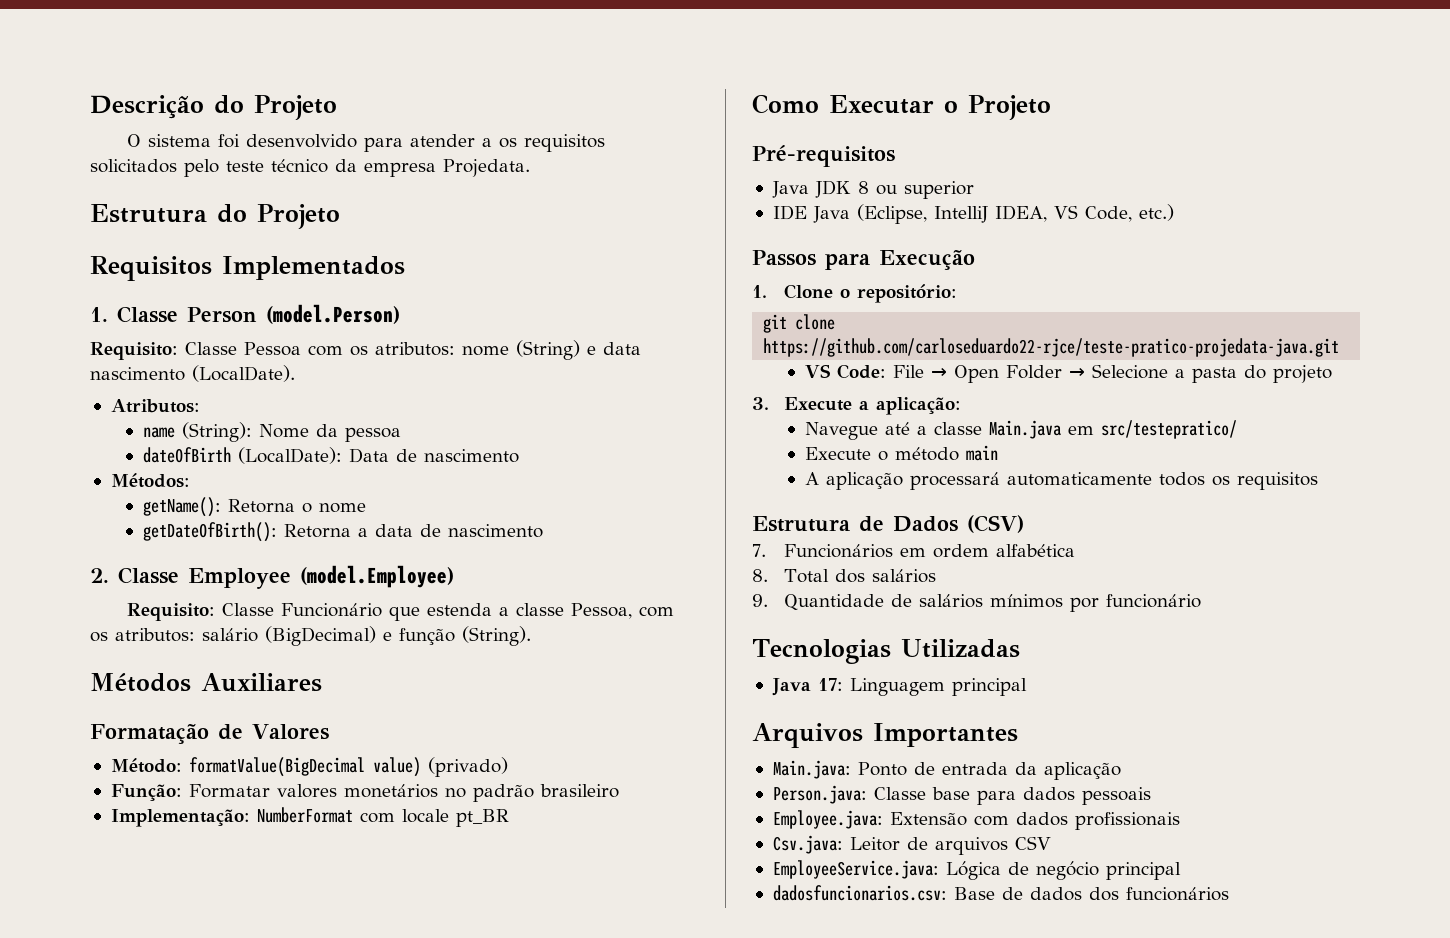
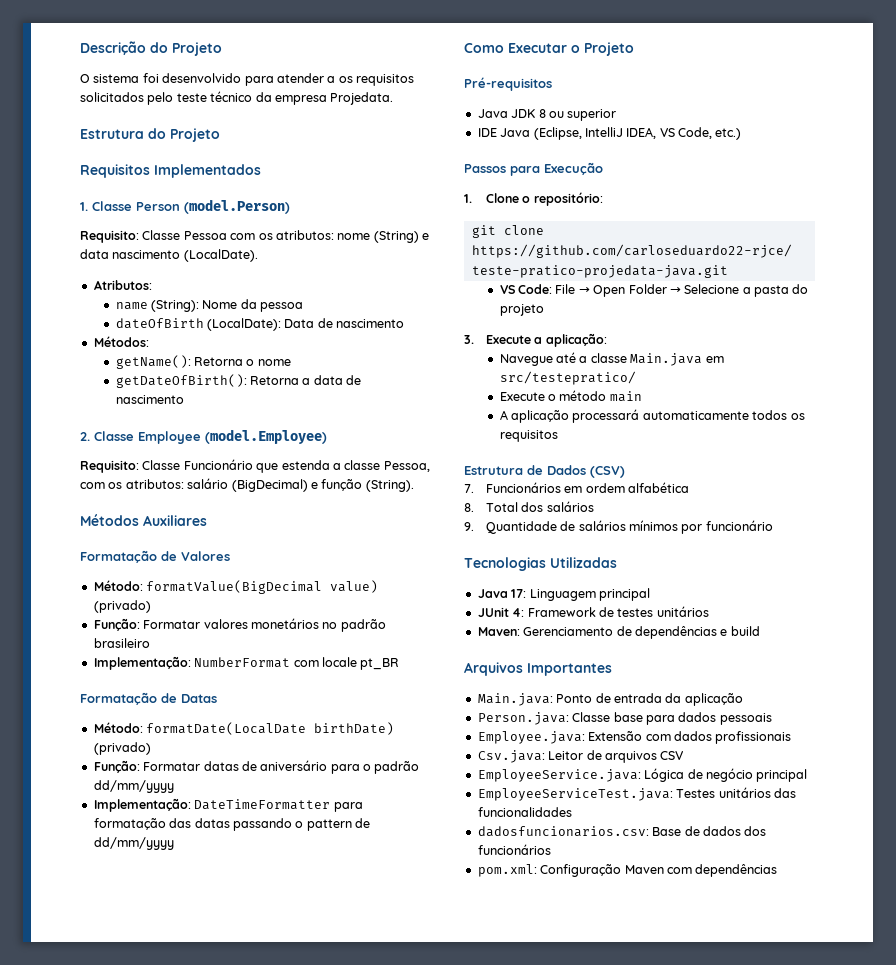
+ Formatação de Datas
+ Método: formatDate(LocalDate birthDate) (privado)
+ Função: Formatar datas de aniversário para o padrão dd/mm/yyyy
+ Implementação: DateTimeFormatter para formatação das datas passando o pattern de dd/mm/yyyy
+ JUnit 4: Framework de testes unitários
+ Maven: Gerenciamento de dependências e build
+ EmployeeServiceTest.java: Testes unitários das funcionalidades
+ pom.xml: Configuração Maven com dependências

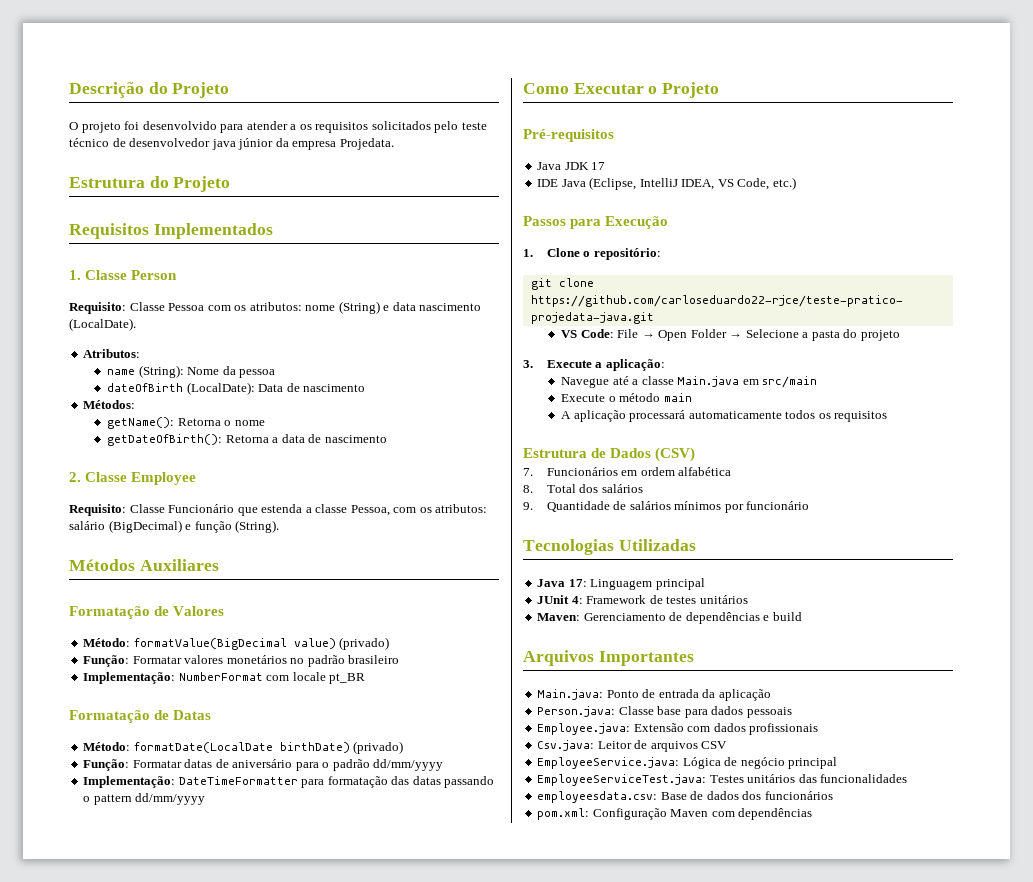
- O sistema foi desenvolvido para atender a os requisitos solicitados pelo teste técnico da empresa Projedata.
+ O projeto foi desenvolvido para atender a os requisitos solicitados pelo teste técnico de desenvolvedor java júnior da empresa Projedata.
- 1. Classe Person (model.Person)
+ 1. Classe Person
- 2. Classe Employee (model.Employee)
+ 2. Classe Employee
- Implementação: DateTimeFormatter para formatação das datas passando o pattern de dd/mm/yyyy
+ Implementação: DateTimeFormatter para formatação das datas passando o pattern dd/mm/yyyy
- Java JDK 8 ou superior
+ Java JDK 17
- Navegue até a classe Main.java em src/testepratico/
+ Navegue até a classe Main.java em src/main
- dadosfuncionarios.csv: Base de dados dos funcionários
+ employeesdata.csv: Base de dados dos funcionários

